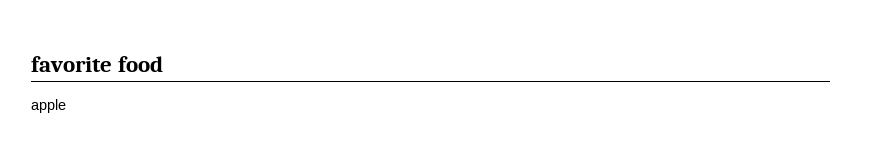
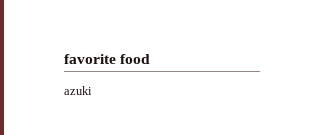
- apple
+ azuki

